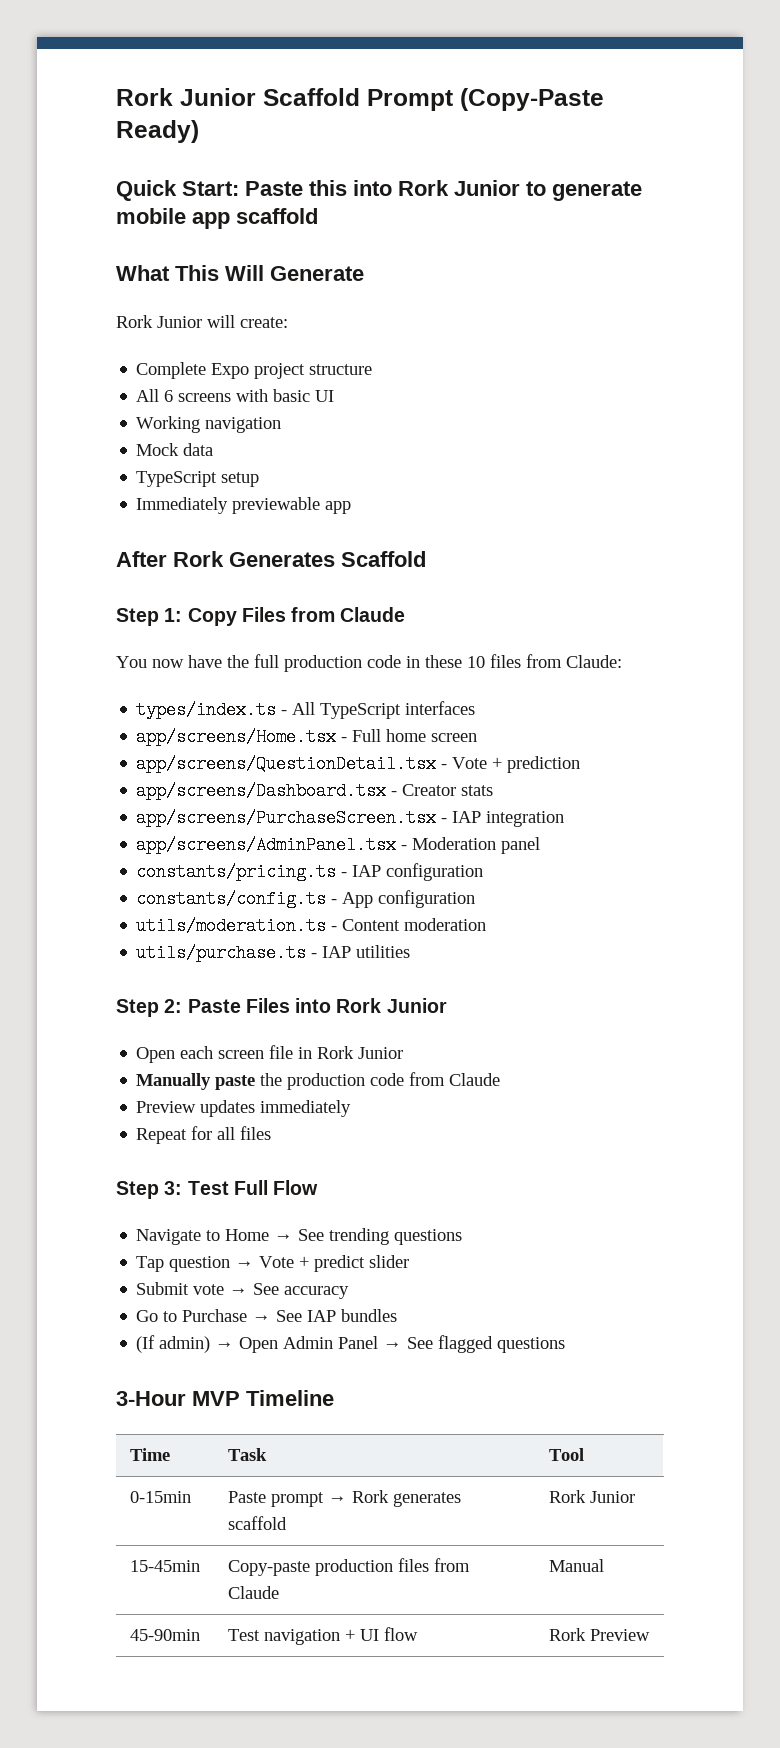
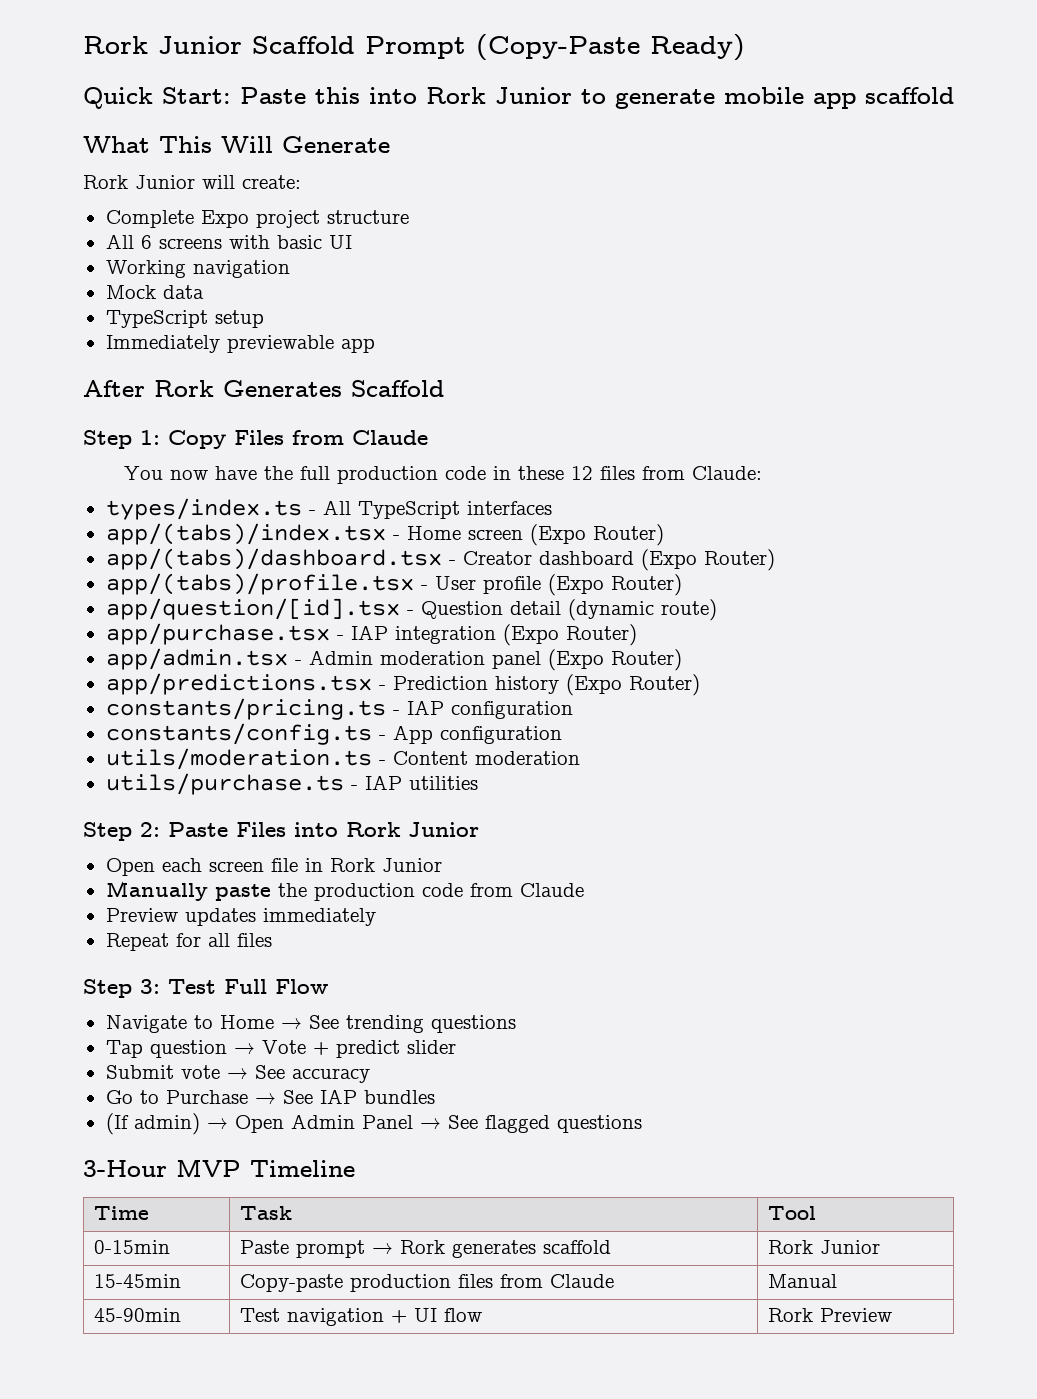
- You now have the full production code in these 10 files from Claude:
+ You now have the full production code in these 12 files from Claude:
- app/screens/Home.tsx - Full home screen
- app/screens/QuestionDetail.tsx - Vote + prediction
- app/screens/Dashboard.tsx - Creator stats
- app/screens/PurchaseScreen.tsx - IAP integration
- app/screens/AdminPanel.tsx - Moderation panel
+ app/(tabs)/index.tsx - Home screen (Expo Router)
+ app/(tabs)/dashboard.tsx - Creator dashboard (Expo Router)
+ app/(tabs)/profile.tsx - User profile (Expo Router)
+ app/question/[id].tsx - Question detail (dynamic route)
+ app/purchase.tsx - IAP integration (Expo Router)
+ app/admin.tsx - Admin moderation panel (Expo Router)
+ app/predictions.tsx - Prediction history (Expo Router)

